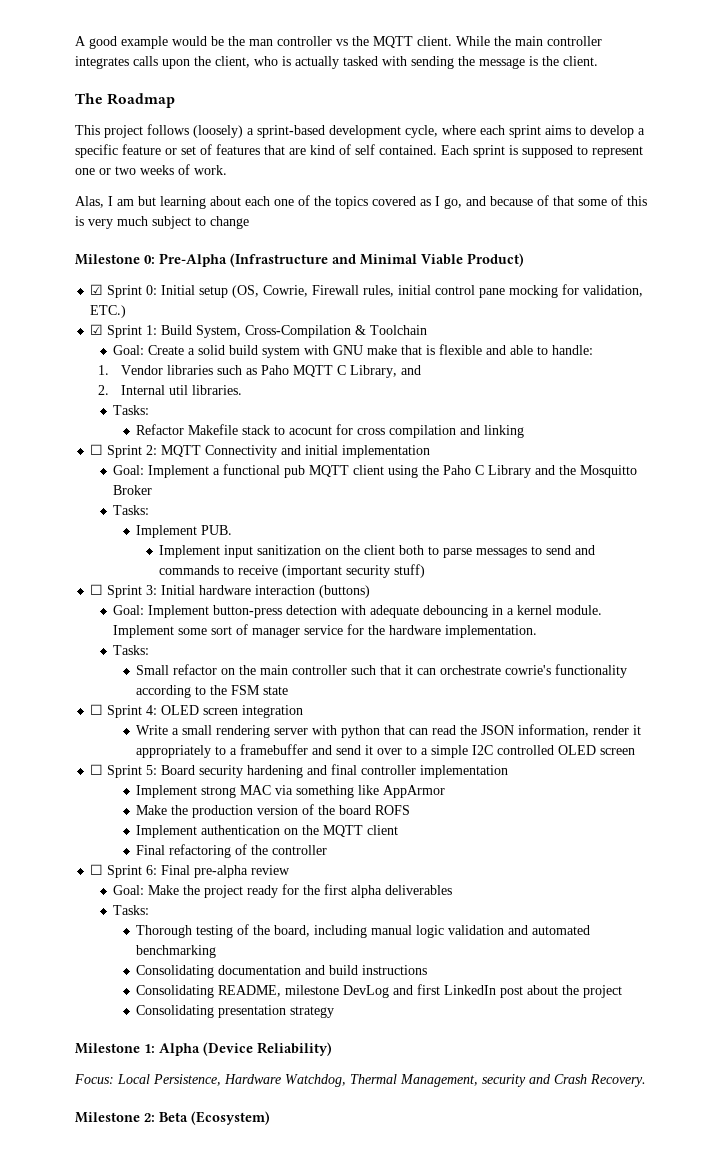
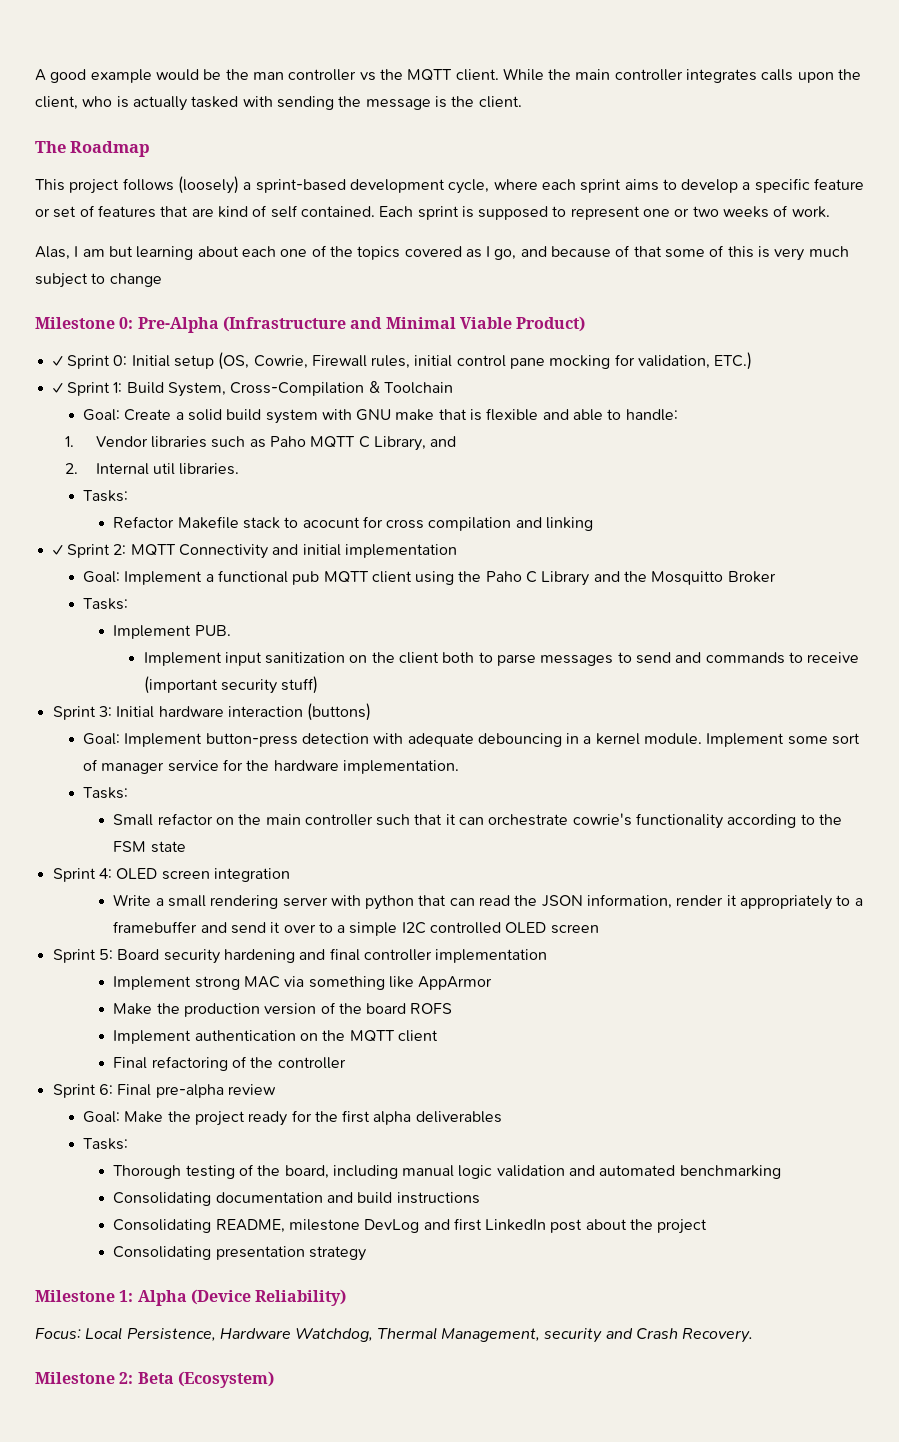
- ☑ Sprint 0: Initial setup (OS, Cowrie, Firewall rules, initial control pane mocking for validation, ETC.)
+ ✓ Sprint 0: Initial setup (OS, Cowrie, Firewall rules, initial control pane mocking for validation, ETC.)
- ☑ Sprint 1: Build System, Cross-Compilation & Toolchain
+ ✓ Sprint 1: Build System, Cross-Compilation & Toolchain
- ☐ Sprint 2: MQTT Connectivity and initial implementation
+ ✓ Sprint 2: MQTT Connectivity and initial implementation
- ☐ Sprint 3: Initial hardware interaction (buttons)
+ Sprint 3: Initial hardware interaction (buttons)
- ☐ Sprint 4: OLED screen integration
+ Sprint 4: OLED screen integration
- ☐ Sprint 5: Board security hardening and final controller implementation
+ Sprint 5: Board security hardening and final controller implementation
- ☐ Sprint 6: Final pre-alpha review
+ Sprint 6: Final pre-alpha review

